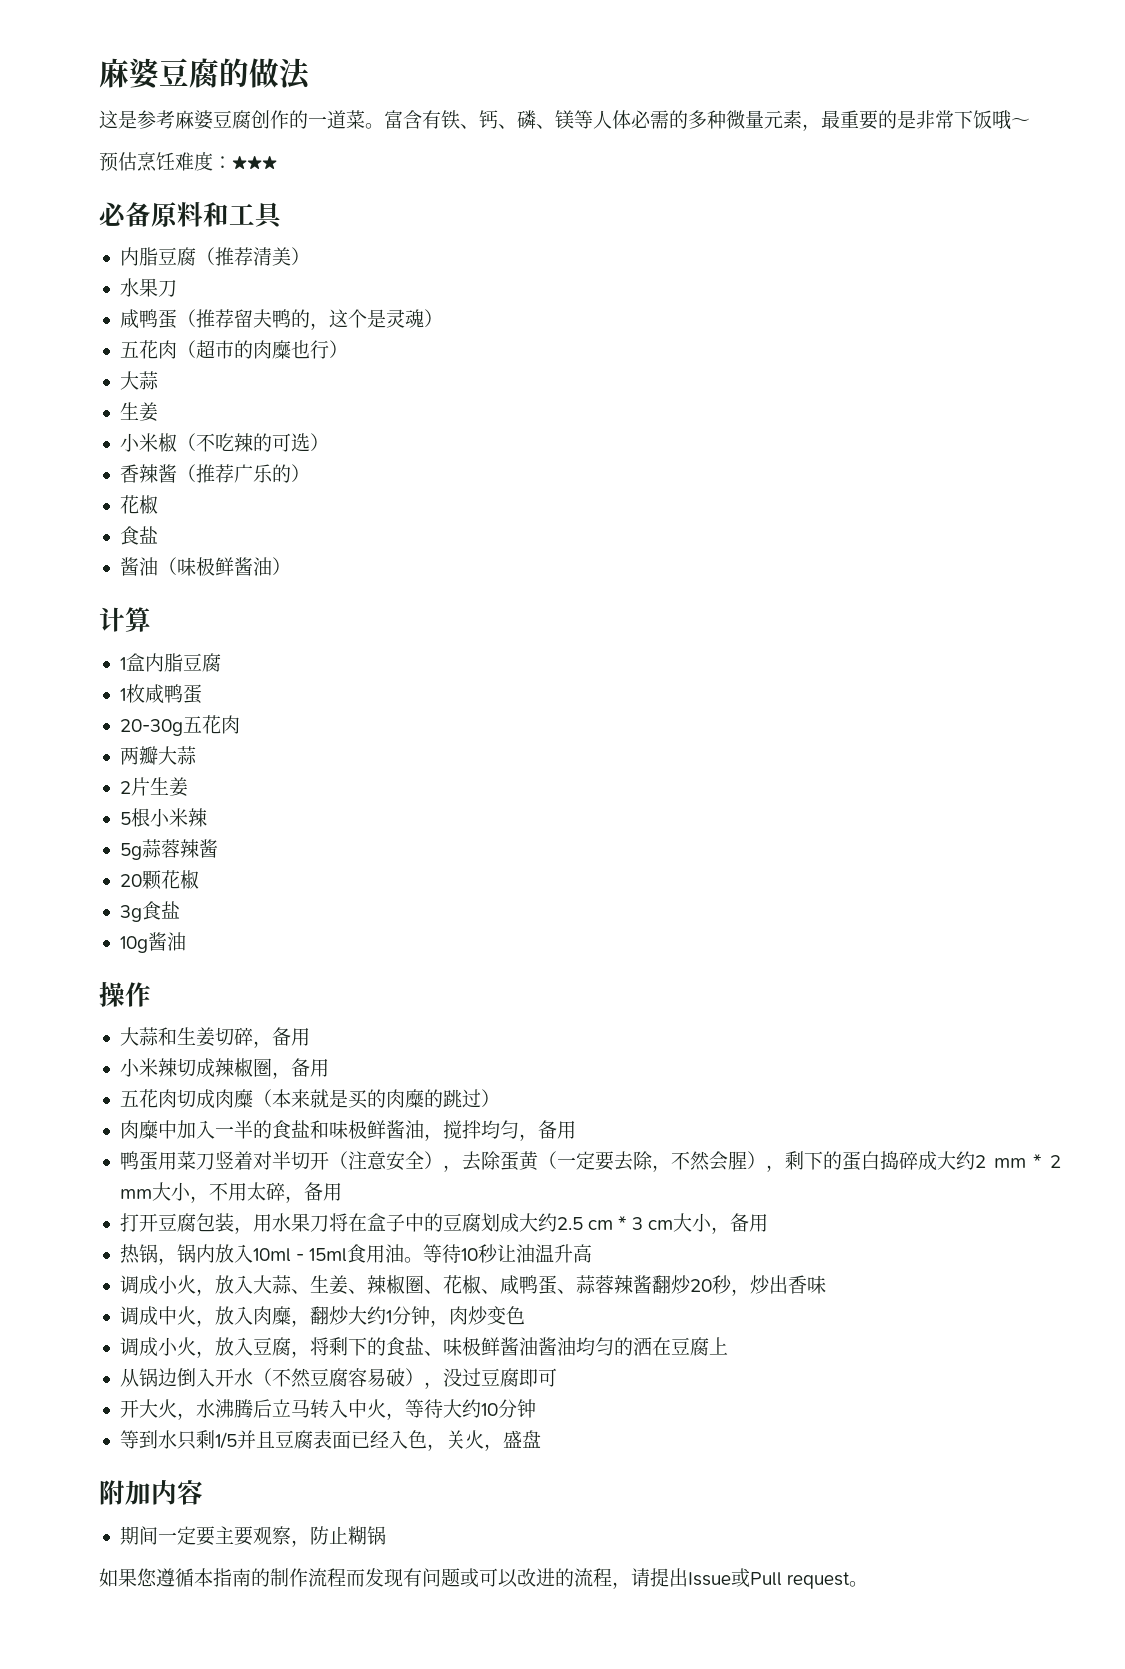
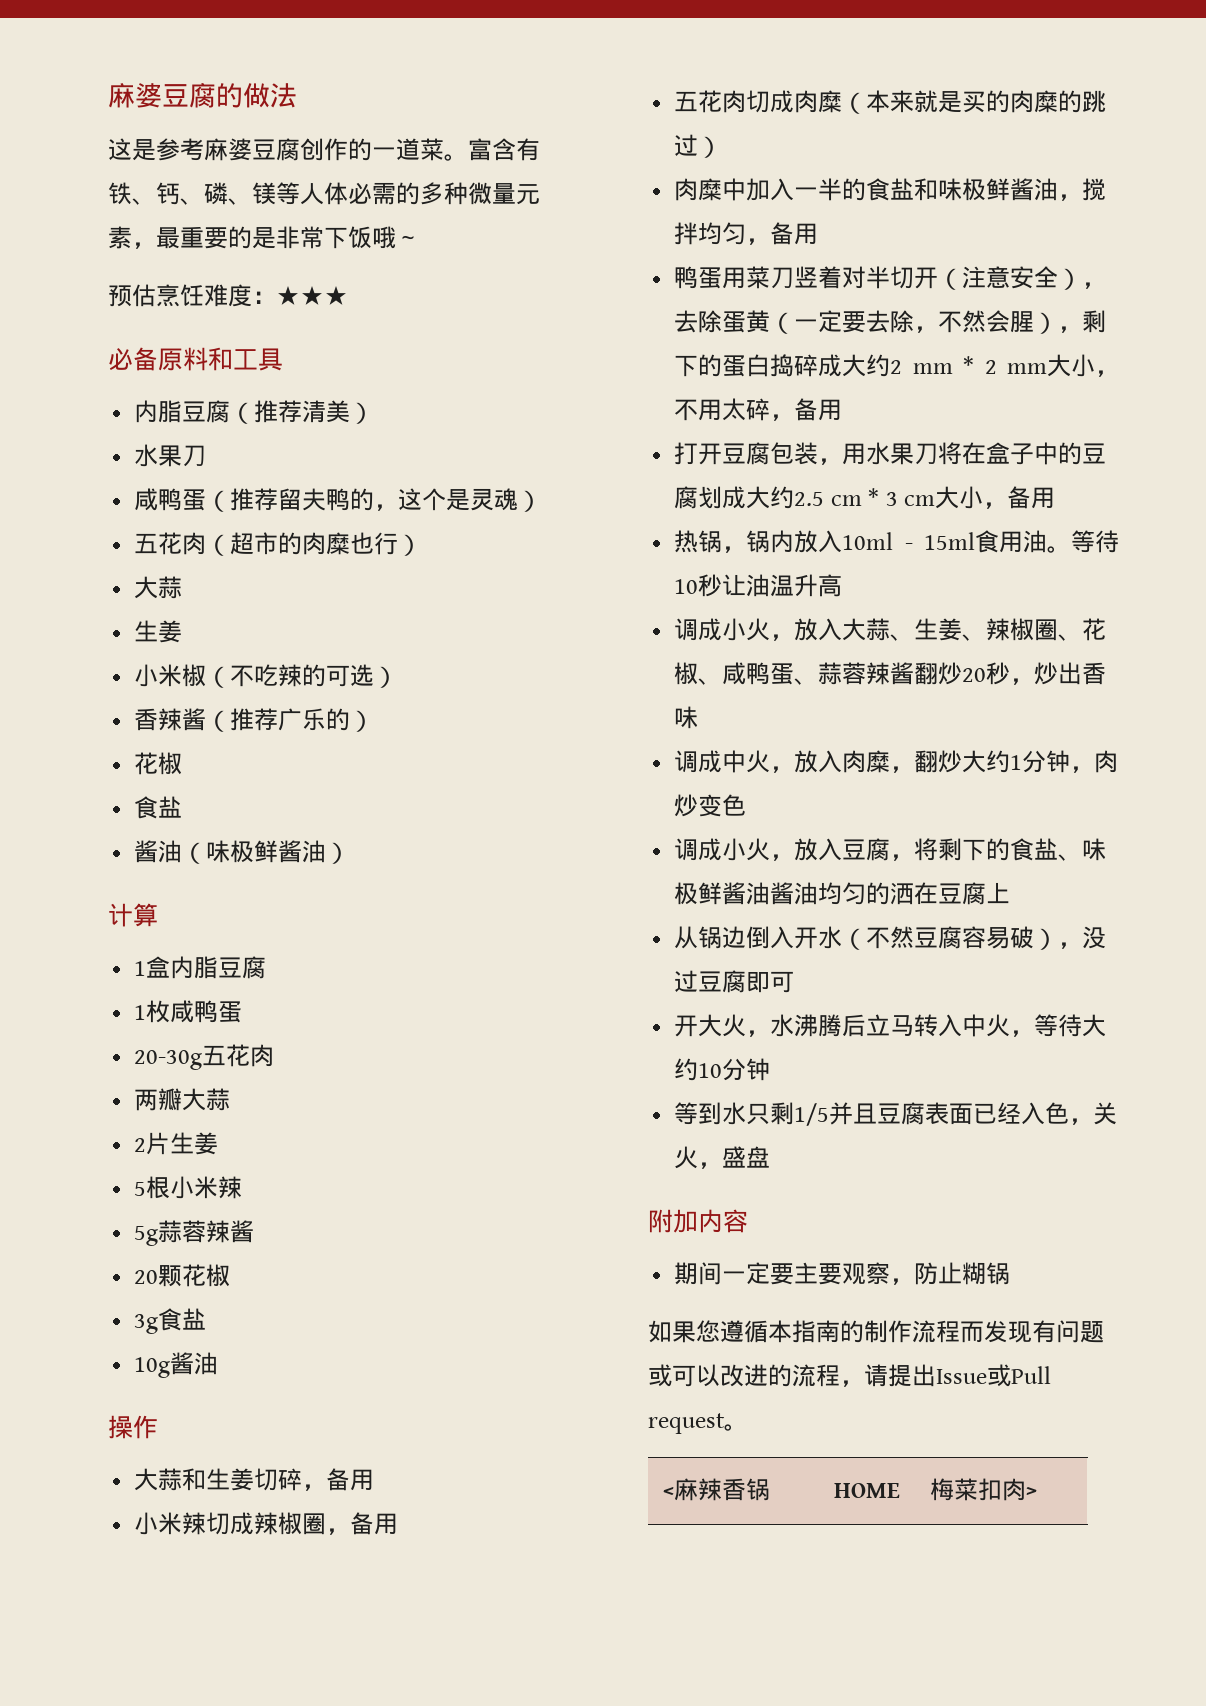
+ <麻辣香锅 | HOME | 梅菜扣肉>

